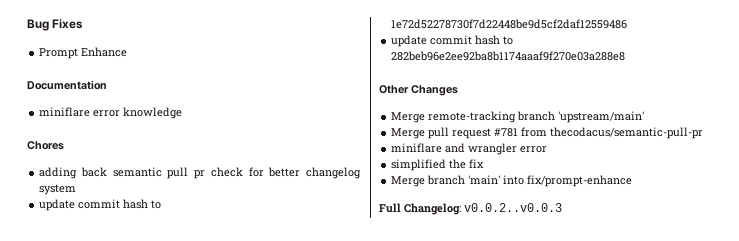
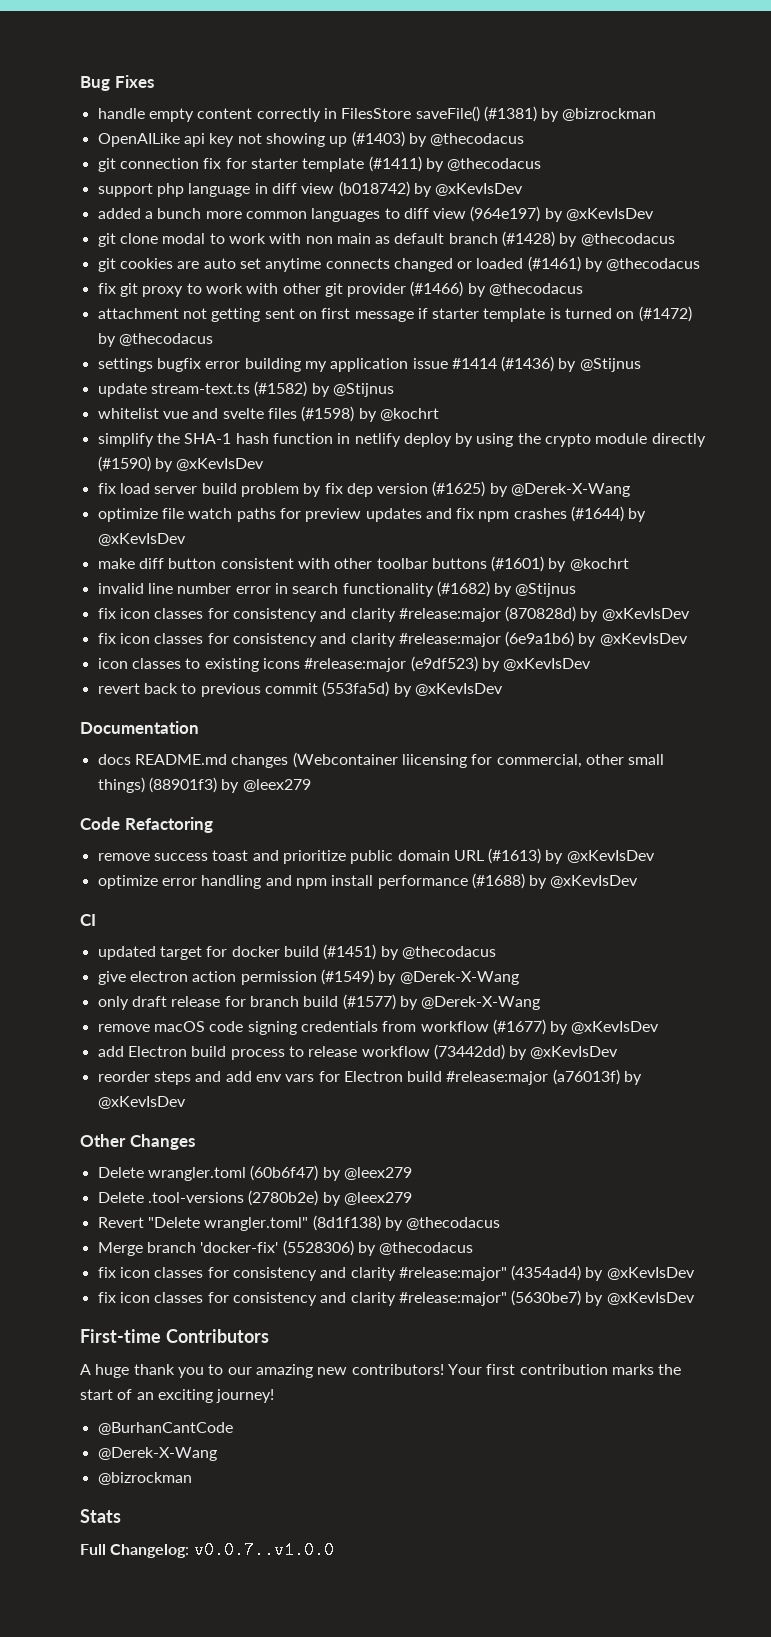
- Prompt Enhance
+ handle empty content correctly in FilesStore saveFile() (#1381) by @bizrockman
+ OpenAILike api key not showing up (#1403) by @thecodacus
+ git connection fix for starter template (#1411) by @thecodacus
+ support php language in diff view (b018742) by @xKevIsDev
+ added a bunch more common languages to diff view (964e197) by @xKevIsDev
+ git clone modal to work with non main as default branch (#1428) by @thecodacus
+ git cookies are auto set anytime connects changed or loaded (#1461) by @thecodacus
+ fix git proxy to work with other git provider (#1466) by @thecodacus
+ attachment not getting sent on first message if starter template is turned on (#1472) by @thecodacus
+ settings bugfix error building my application issue #1414 (#1436) by @Stijnus
+ update stream-text.ts (#1582) by @Stijnus
+ whitelist vue and svelte files (#1598) by @kochrt
+ simplify the SHA-1 hash function in netlify deploy by using the crypto module directly (#1590) by @xKevIsDev
+ fix load server build problem by fix dep version (#1625) by @Derek-X-Wang
+ optimize file watch paths for preview updates and fix npm crashes (#1644) by @xKevIsDev
+ make diff button consistent with other toolbar buttons (#1601) by @kochrt
+ invalid line number error in search functionality (#1682) by @Stijnus
+ fix icon classes for consistency and clarity #release:major (870828d) by @xKevIsDev
+ fix icon classes for consistency and clarity #release:major (6e9a1b6) by @xKevIsDev
+ icon classes to existing icons #release:major (e9df523) by @xKevIsDev
+ revert back to previous commit (553fa5d) by @xKevIsDev
  Documentation
- miniflare error knowledge
- Chores
- adding back semantic pull pr check for better changelog system
- update commit hash to 1e72d52278730f7d22448be9d5cf2daf12559486
- update commit hash to 282beb96e2ee92ba8b1174aaaf9f270e03a288e8
+ docs README.md changes (Webcontainer liicensing for commercial, other small things) (88901f3) by @leex279
+ Code Refactoring
+ remove success toast and prioritize public domain URL (#1613) by @xKevIsDev
+ optimize error handling and npm install performance (#1688) by @xKevIsDev
+ CI
+ updated target for docker build (#1451) by @thecodacus
+ give electron action permission (#1549) by @Derek-X-Wang
+ only draft release for branch build (#1577) by @Derek-X-Wang
+ remove macOS code signing credentials from workflow (#1677) by @xKevIsDev
+ add Electron build process to release workflow (73442dd) by @xKevIsDev
+ reorder steps and add env vars for Electron build #release:major (a76013f) by @xKevIsDev
  Other Changes
- Merge remote-tracking branch 'upstream/main'
- Merge pull request #781 from thecodacus/semantic-pull-pr
- miniflare and wrangler error
- simplified the fix
- Merge branch 'main' into fix/prompt-enhance
+ Delete wrangler.toml (60b6f47) by @leex279
+ Delete .tool-versions (2780b2e) by @leex279
+ Revert "Delete wrangler.toml" (8d1f138) by @thecodacus
+ Merge branch 'docker-fix' (5528306) by @thecodacus
+ fix icon classes for consistency and clarity #release:major" (4354ad4) by @xKevIsDev
+ fix icon classes for consistency and clarity #release:major" (5630be7) by @xKevIsDev
+ First-time Contributors
+ A huge thank you to our amazing new contributors! Your first contribution marks the start of an exciting journey!
+ @BurhanCantCode
+ @Derek-X-Wang
+ @bizrockman
+ Stats
- Full Changelog: v0.0.2..v0.0.3
+ Full Changelog: v0.0.7..v1.0.0

